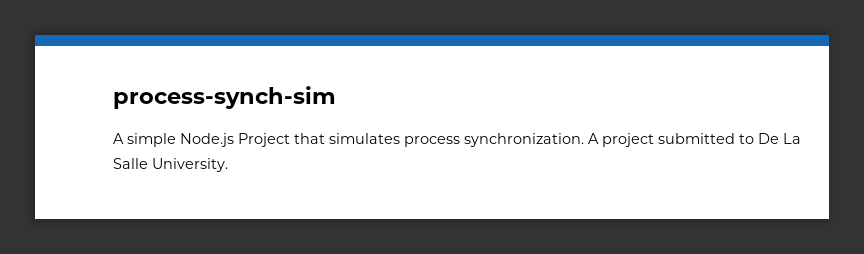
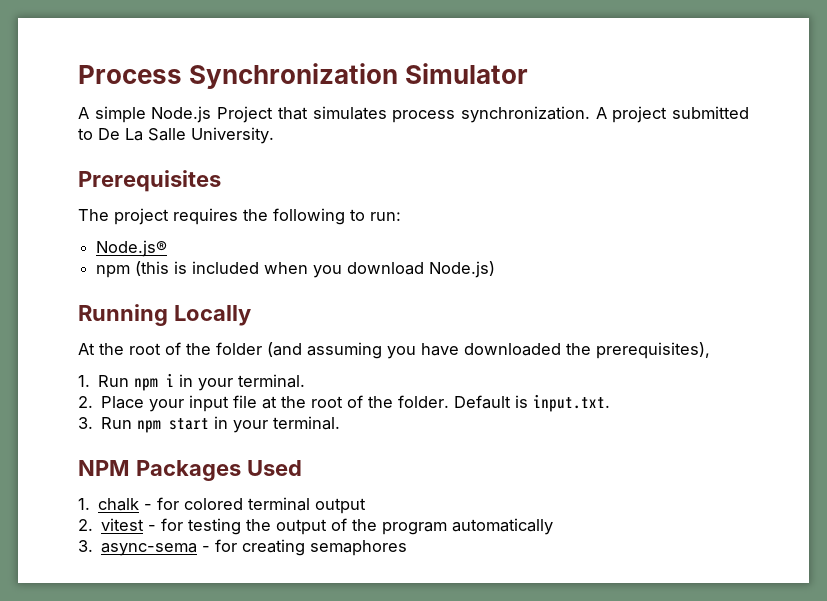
- process-synch-sim
+ Process Synchronization Simulator
+ Prerequisites
+ The project requires the following to run:
+ Node.js®
+ npm (this is included when you download Node.js)
+ Running Locally
+ At the root of the folder (and assuming you have downloaded the prerequisites),
+ 1. Run npm i in your terminal.
+ 2. Place your input file at the root of the folder. Default is input.txt.
+ 3. Run npm start in your terminal.
+ NPM Packages Used
+ 1. chalk - for colored terminal output
+ 2. vitest - for testing the output of the program automatically
+ 3. async-sema - for creating semaphores

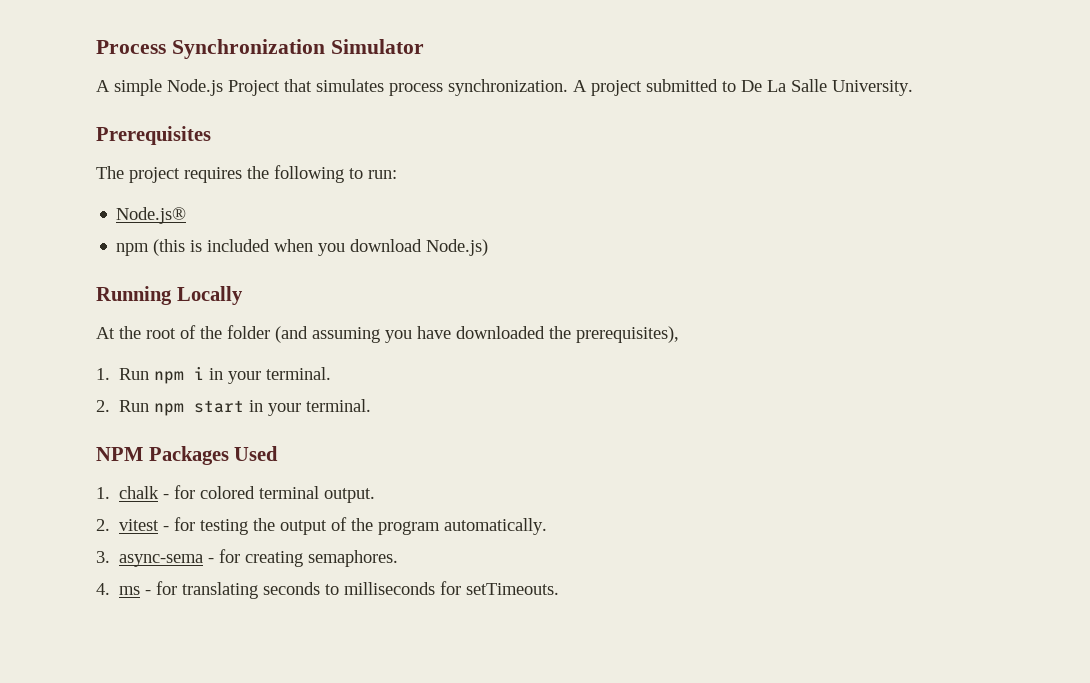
- 2. Place your input file at the root of the folder. Default is input.txt.
- 3. Run npm start in your terminal.
+ 2. Run npm start in your terminal.
- 1. chalk - for colored terminal output
+ 1. chalk - for colored terminal output.
- 2. vitest - for testing the output of the program automatically
+ 2. vitest - for testing the output of the program automatically.
- 3. async-sema - for creating semaphores
+ 3. async-sema - for creating semaphores.
+ 4. ms - for translating seconds to milliseconds for setTimeouts.

